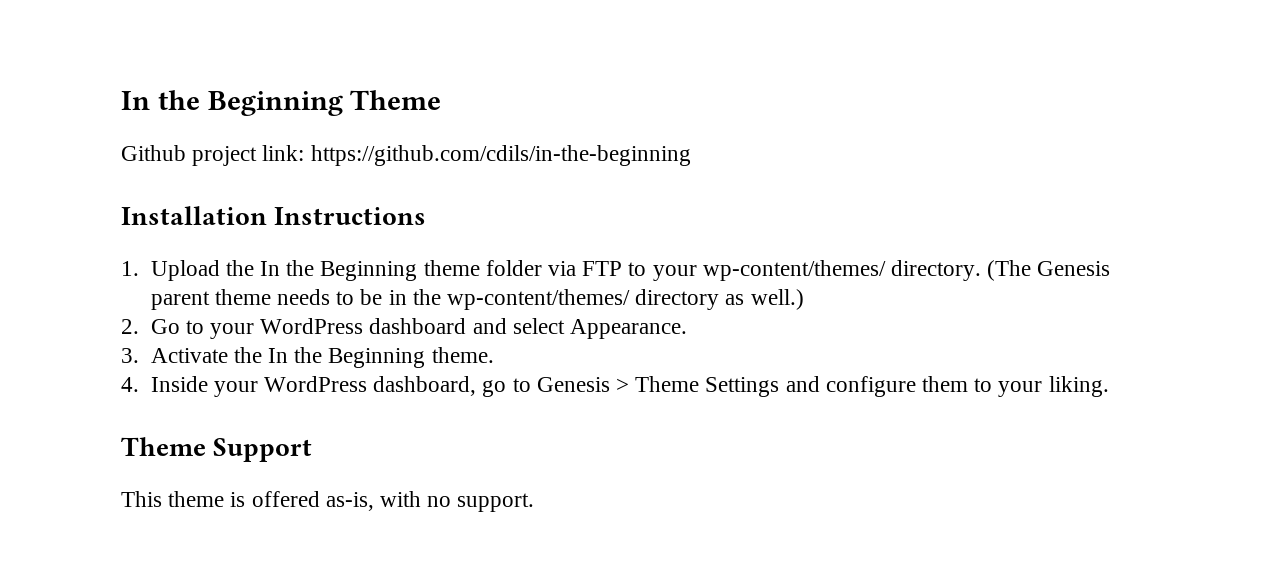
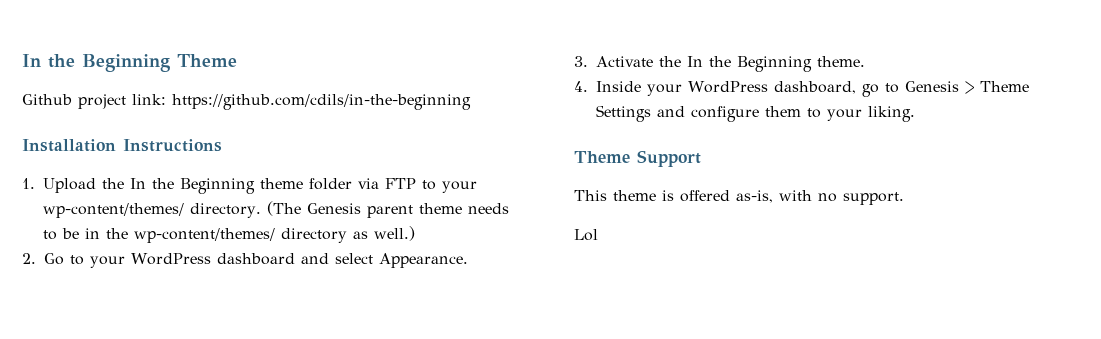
+ Lol

